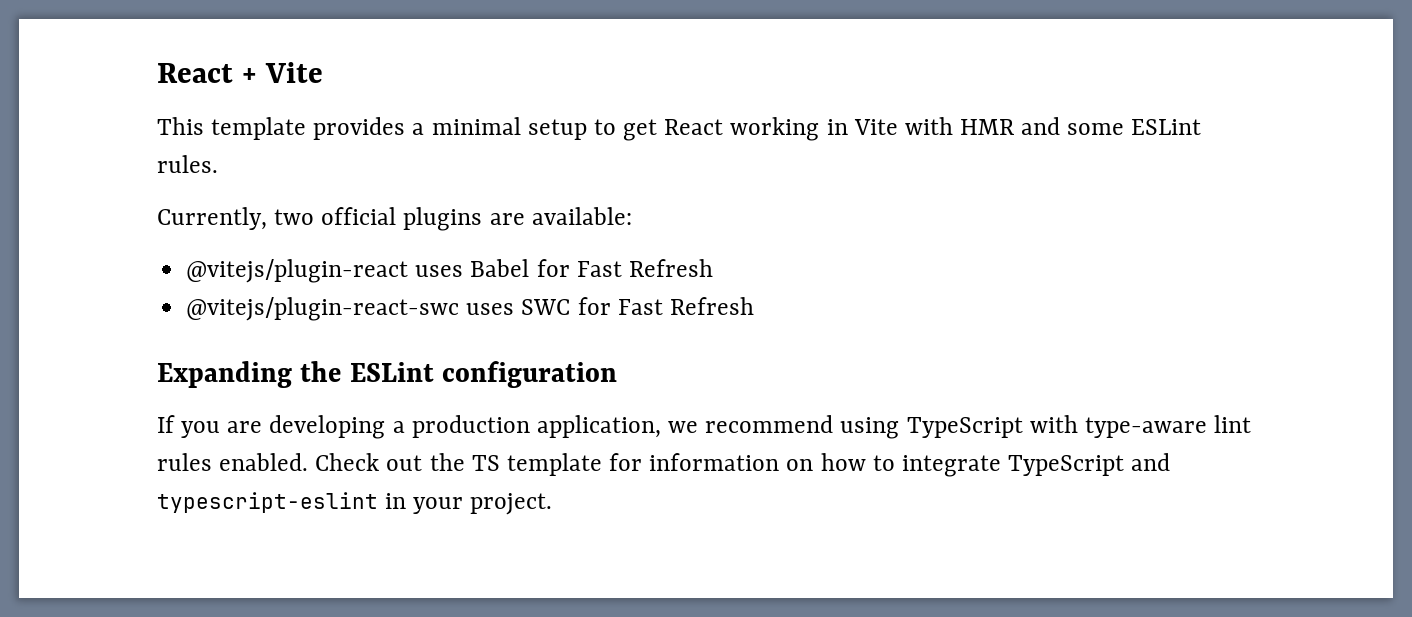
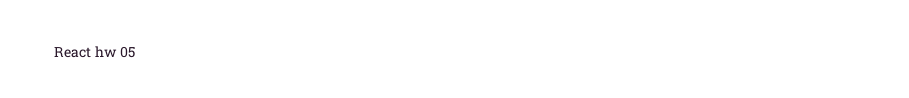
- React + Vite
- This template provides a minimal setup to get React working in Vite with HMR and some ESLint rules.
- Currently, two official plugins are available:
- @vitejs/plugin-react uses Babel for Fast Refresh
- @vitejs/plugin-react-swc uses SWC for Fast Refresh
- Expanding the ESLint configuration
- If you are developing a production application, we recommend using TypeScript with type-aware lint rules enabled. Check out the TS template for information on how to integrate TypeScript and typescript-eslint in your project.
+ React hw 05

